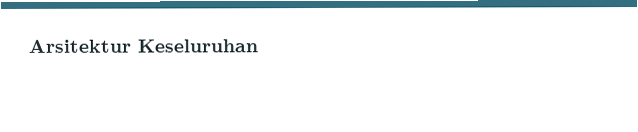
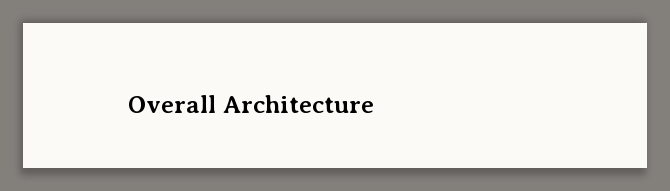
- Arsitektur Keseluruhan
+ Overall Architecture

